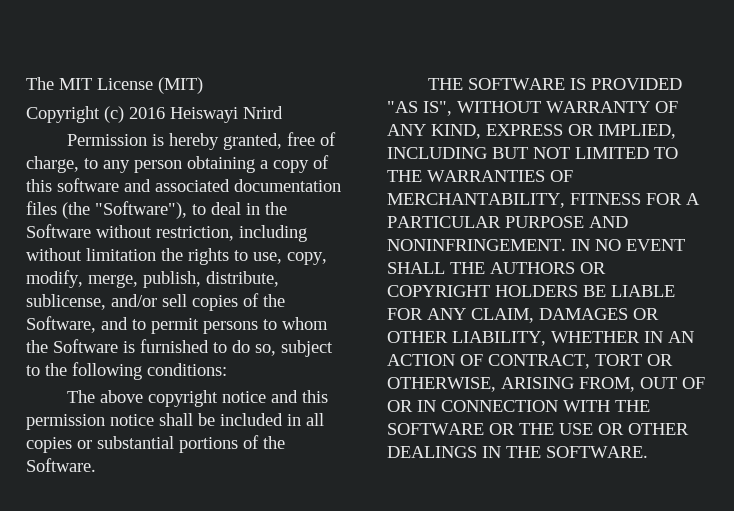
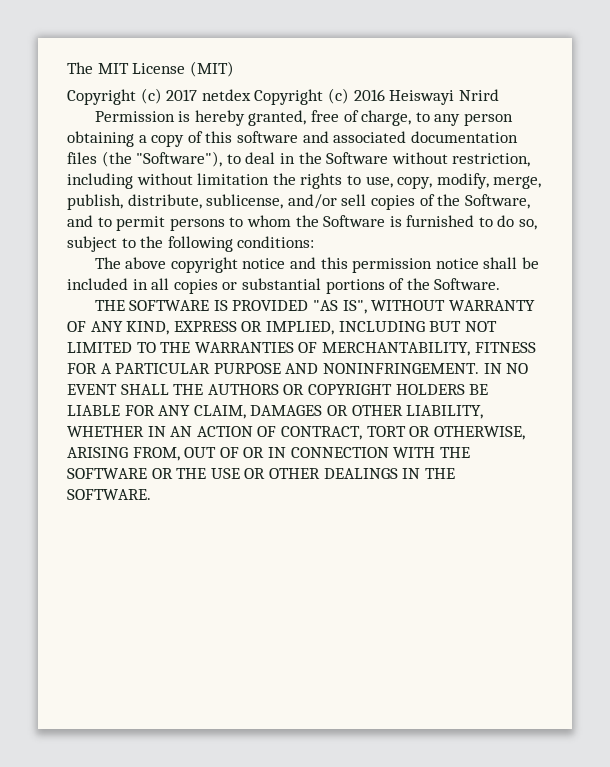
- Copyright (c) 2016 Heiswayi Nrird
+ Copyright (c) 2017 netdex Copyright (c) 2016 Heiswayi Nrird

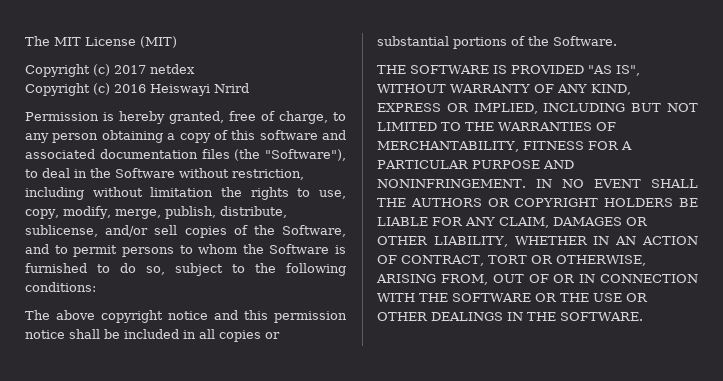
- Copyright (c) 2017 netdex Copyright (c) 2016 Heiswayi Nrird
+ Copyright (c) 2017 netdex
+ Copyright (c) 2016 Heiswayi Nrird

